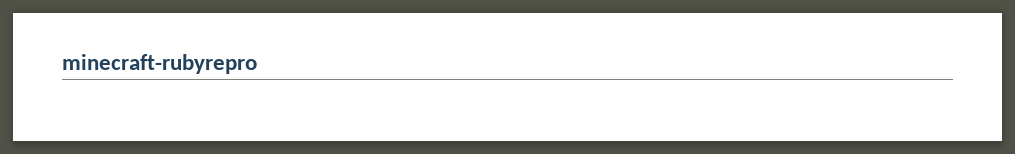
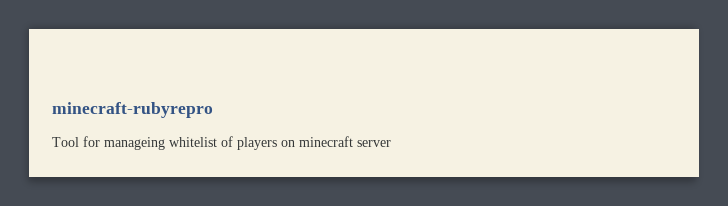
+ Tool for manageing whitelist of players on minecraft server

